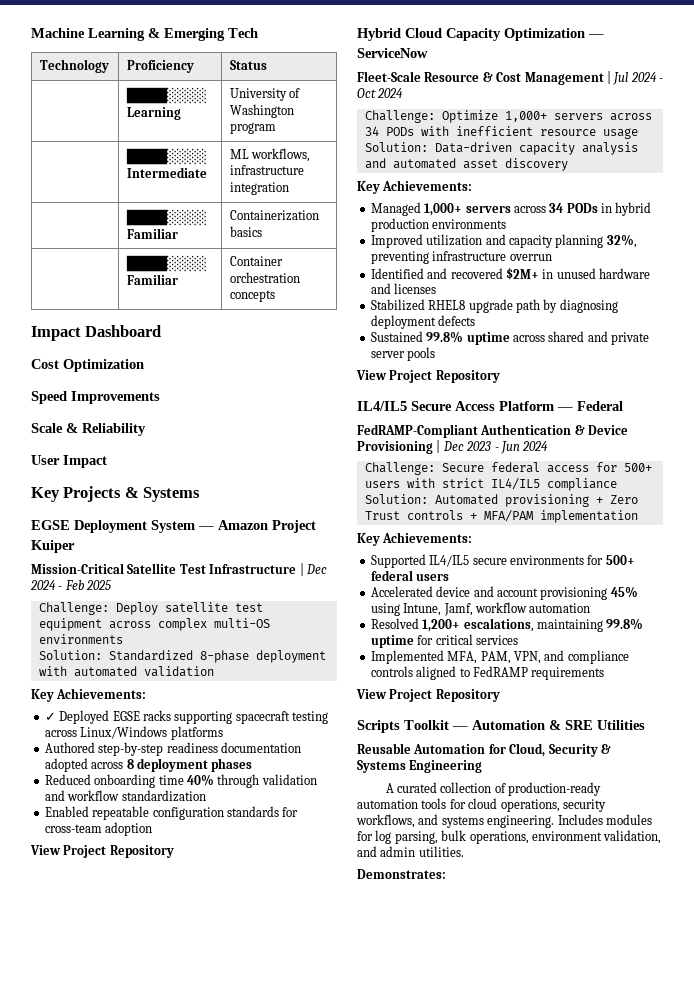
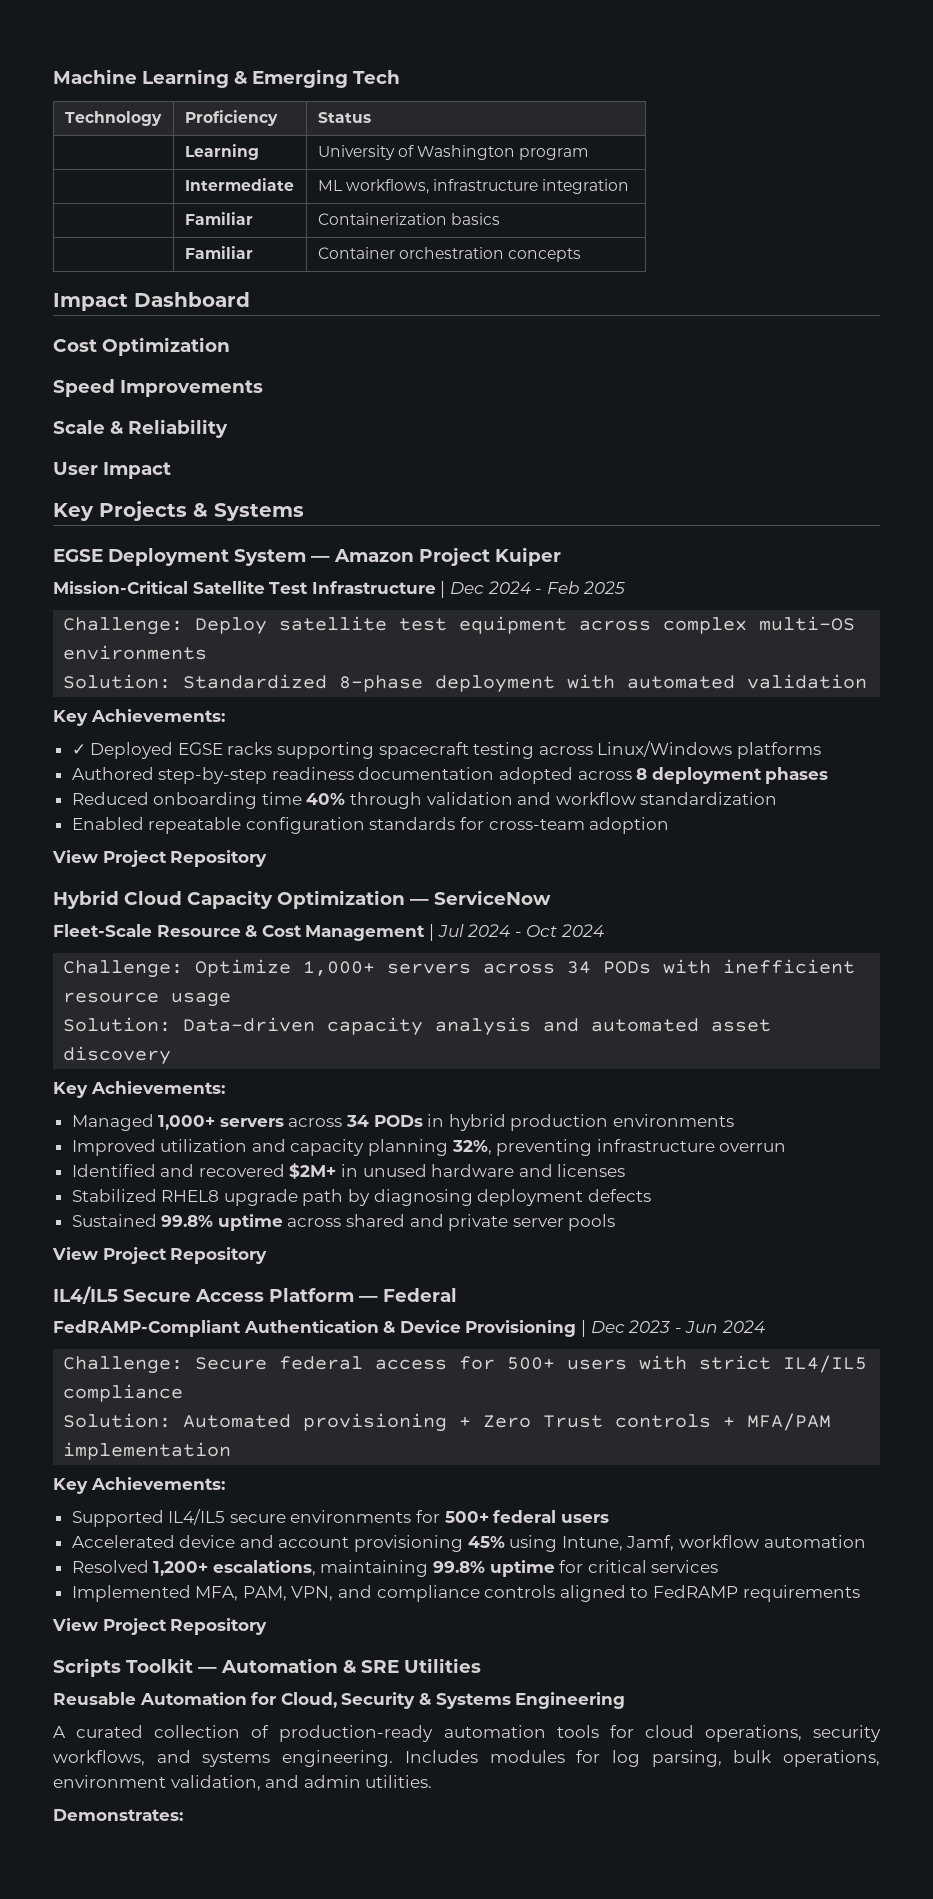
- | ████░░░░ Learning | University of Washington program
+ | Learning | University of Washington program
- | ████░░░░ Intermediate | ML workflows, infrastructure integration
+ | Intermediate | ML workflows, infrastructure integration
- | ████░░░░ Familiar | Containerization basics
+ | Familiar | Containerization basics
- | ████░░░░ Familiar | Container orchestration concepts
+ | Familiar | Container orchestration concepts

